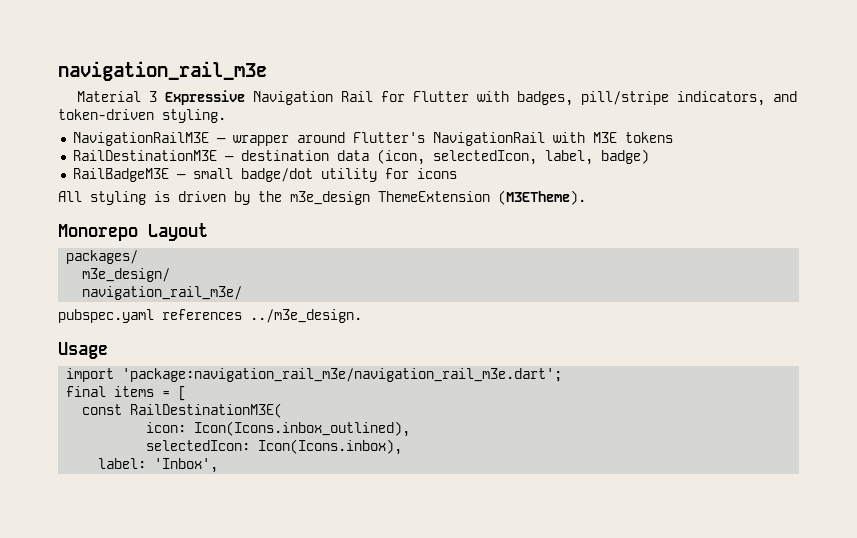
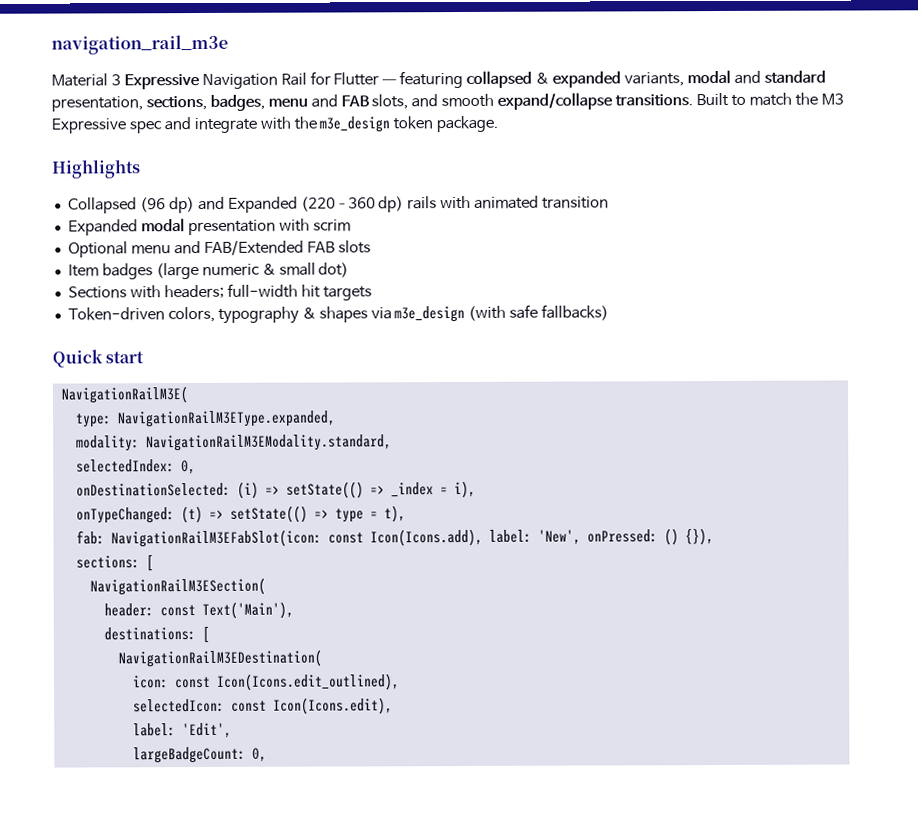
- Material 3 Expressive Navigation Rail for Flutter with badges, pill/stripe indicators, and token-driven styling.
- NavigationRailM3E — wrapper around Flutter's NavigationRail with M3E tokens
- RailDestinationM3E — destination data (icon, selectedIcon, label, badge)
- RailBadgeM3E — small badge/dot utility for icons
- All styling is driven by the m3e_design ThemeExtension (M3ETheme).
- Monorepo Layout
- packages/
- m3e_design/
- navigation_rail_m3e/
- pubspec.yaml references ../m3e_design.
- Usage
- import 'package:navigation_rail_m3e/navigation_rail_m3e.dart';
- final items = [
- const RailDestinationM3E(
+ Material 3 Expressive Navigation Rail for Flutter — featuring collapsed & expanded variants, modal and standard presentation, sections, badges, menu and FAB slots, and smooth expand/collapse transitions. Built to match the M3 Expressive spec and integrate with the m3e_design token package.
+ Highlights
+ Collapsed (96 dp) and Expanded (220–360 dp) rails with animated transition
+ Expanded modal presentation with scrim
+ Optional menu and FAB/Extended FAB slots
+ Item badges (large numeric & small dot)
+ Sections with headers; full-width hit targets
+ Token-driven colors, typography & shapes via m3e_design (with safe fallbacks)
+ Quick start
+ NavigationRailM3E(
+ type: NavigationRailM3EType.expanded,
+ modality: NavigationRailM3EModality.standard,
+ selectedIndex: 0,
+ onDestinationSelected: (i) => setState(() => _index = i),
+ onTypeChanged: (t) => setState(() => type = t),
+ fab: NavigationRailM3EFabSlot(icon: const Icon(Icons.add), label: 'New', onPressed: () {}),
+ sections: [
+ NavigationRailM3ESection(
+ header: const Text('Main'),
+ destinations: [
+ NavigationRailM3EDestination(
- icon: Icon(Icons.inbox_outlined),
+ icon: const Icon(Icons.edit_outlined),
- selectedIcon: Icon(Icons.inbox),
- label: 'Inbox',
+ selectedIcon: const Icon(Icons.edit),
+ label: 'Edit',
+ largeBadgeCount: 0,

